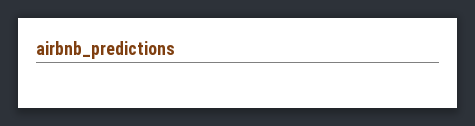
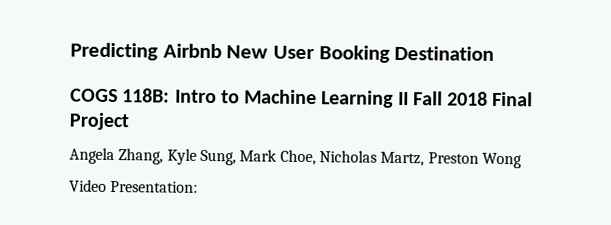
- airbnb_predictions
+ Predicting Airbnb New User Booking Destination
+ COGS 118B: Intro to Machine Learning II Fall 2018 Final Project
+ Angela Zhang, Kyle Sung, Mark Choe, Nicholas Martz, Preston Wong
+ Video Presentation:

